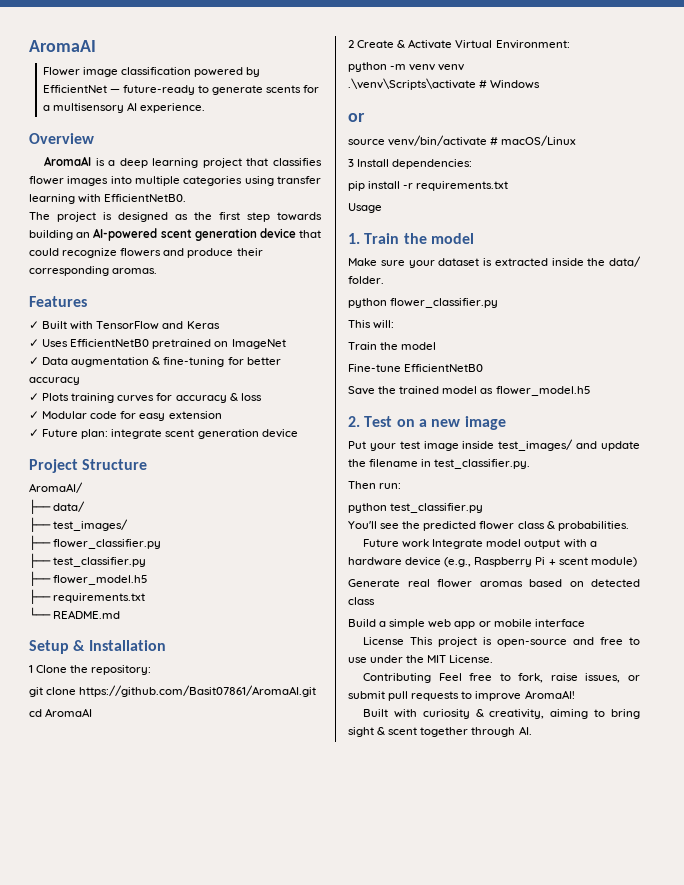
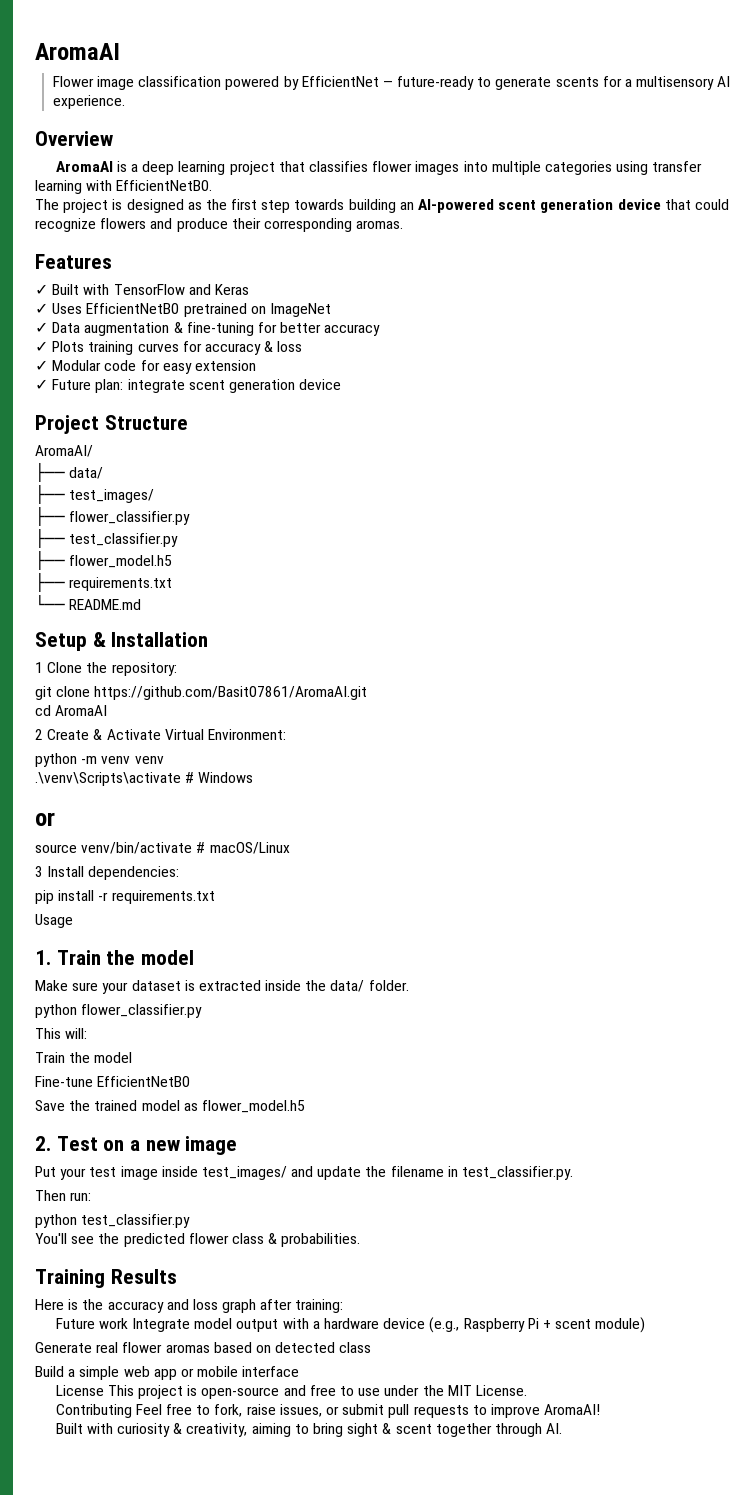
+ Training Results
+ Here is the accuracy and loss graph after training:

